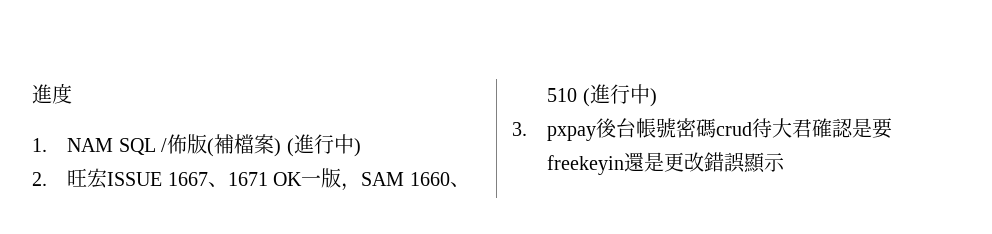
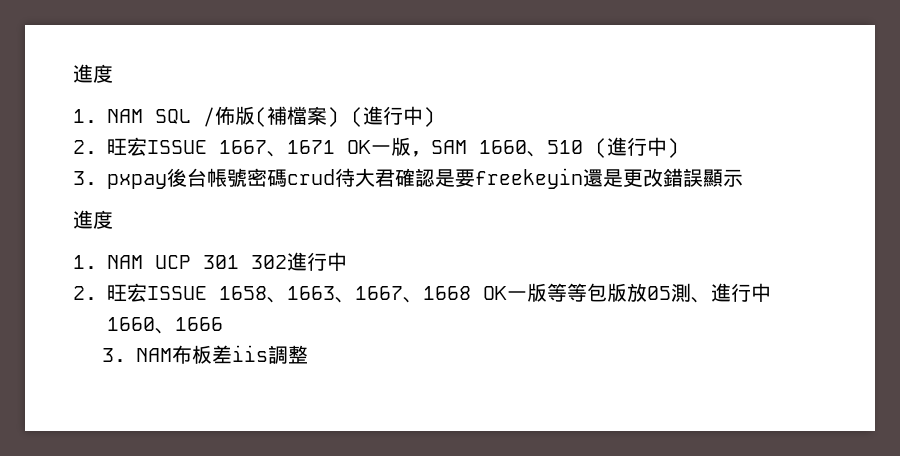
  3. pxpay後台帳號密碼crud待大君確認是要freekeyin還是更改錯誤顯示
+ 進度
+ 1. NAM UCP 301 302進行中
+ 2.旺宏ISSUE 1658、1663、1667、1668 OK一版等等包版放05測、進行中1660、1666
+ 3. NAM布板差iis調整

